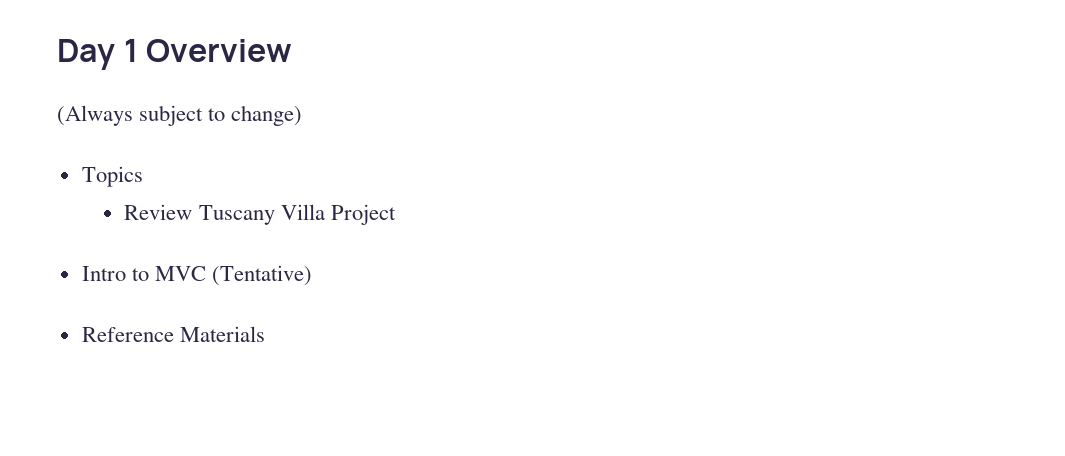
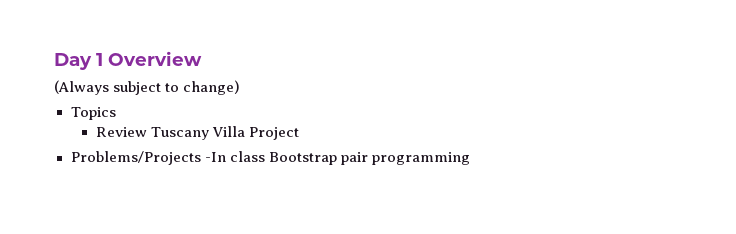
- Intro to MVC (Tentative)
- Reference Materials
+ Problems/Projects -In class Bootstrap pair programming

